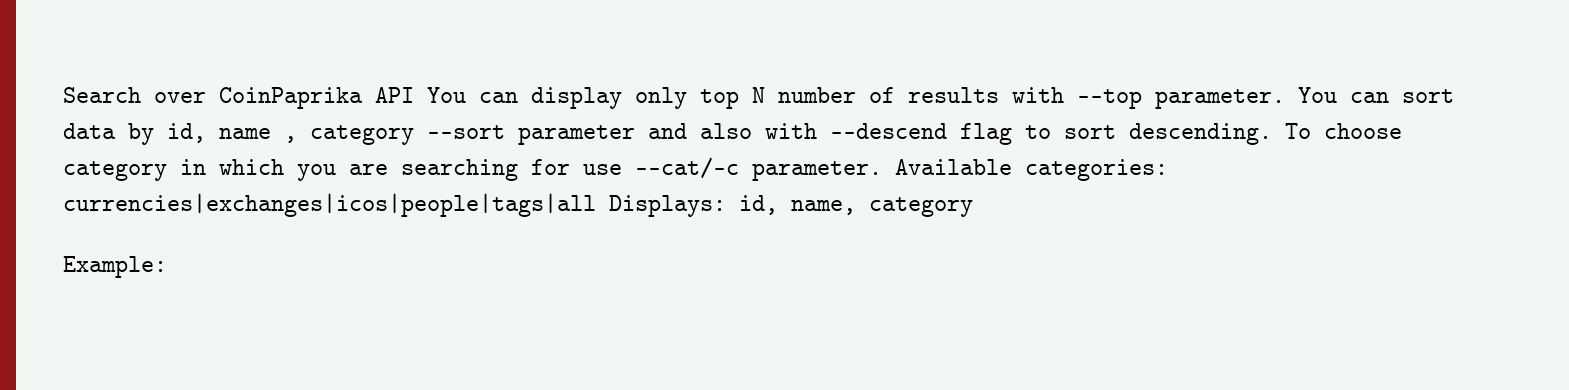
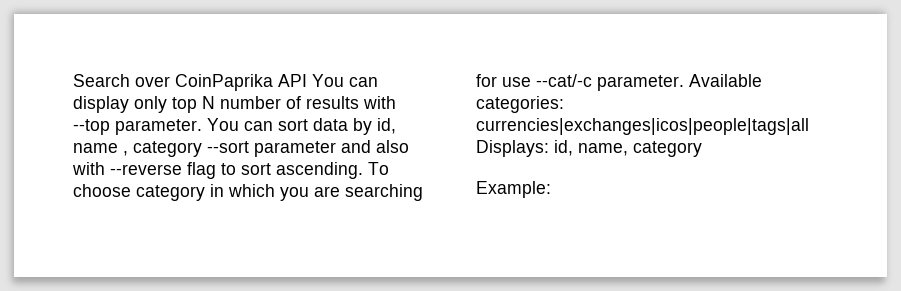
- You can sort data by id, name , category --sort parameter and also with --descend flag to sort descending.
+ You can sort data by id, name , category --sort parameter and also with --reverse flag to sort ascending.

